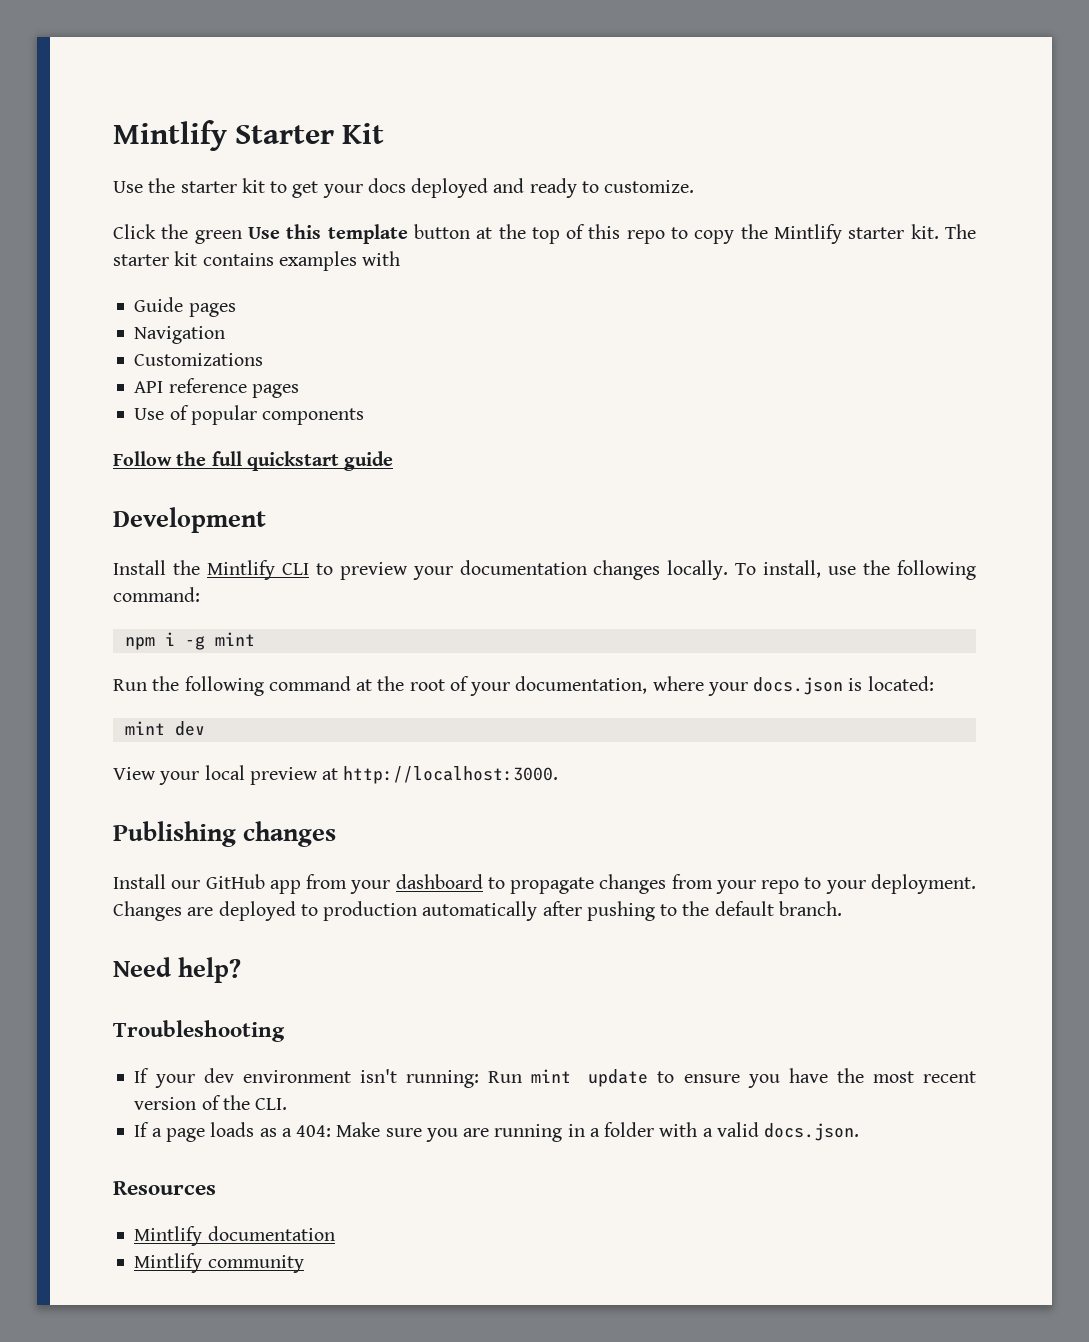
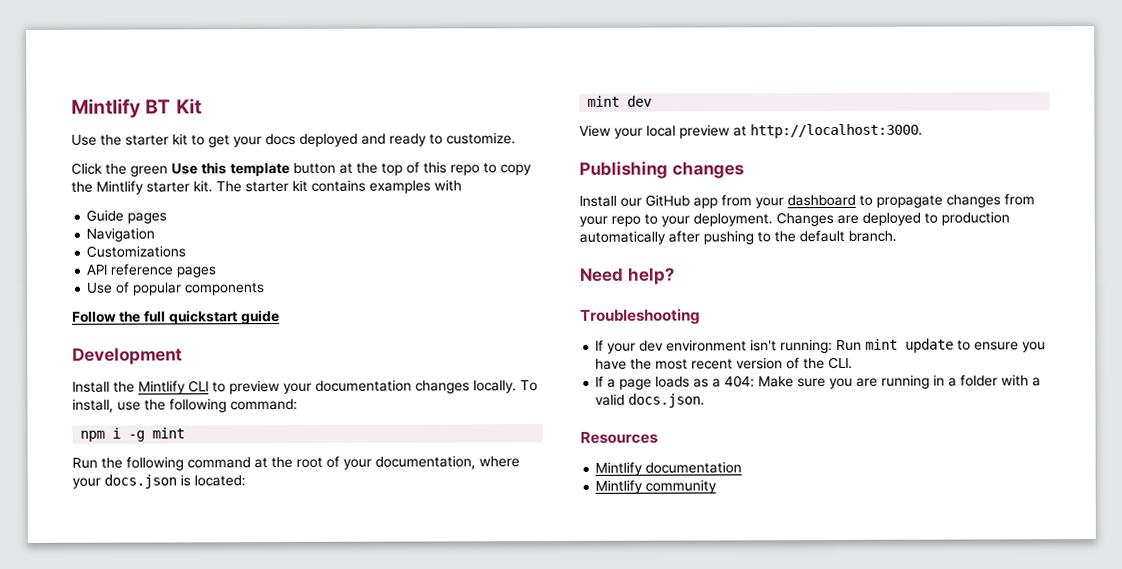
- Mintlify Starter Kit
+ Mintlify BT Kit

